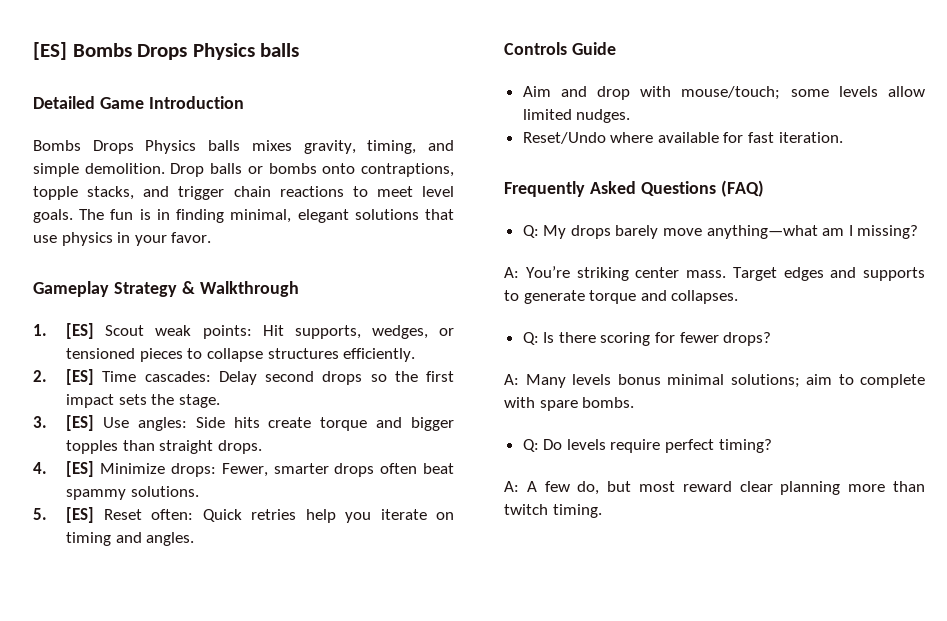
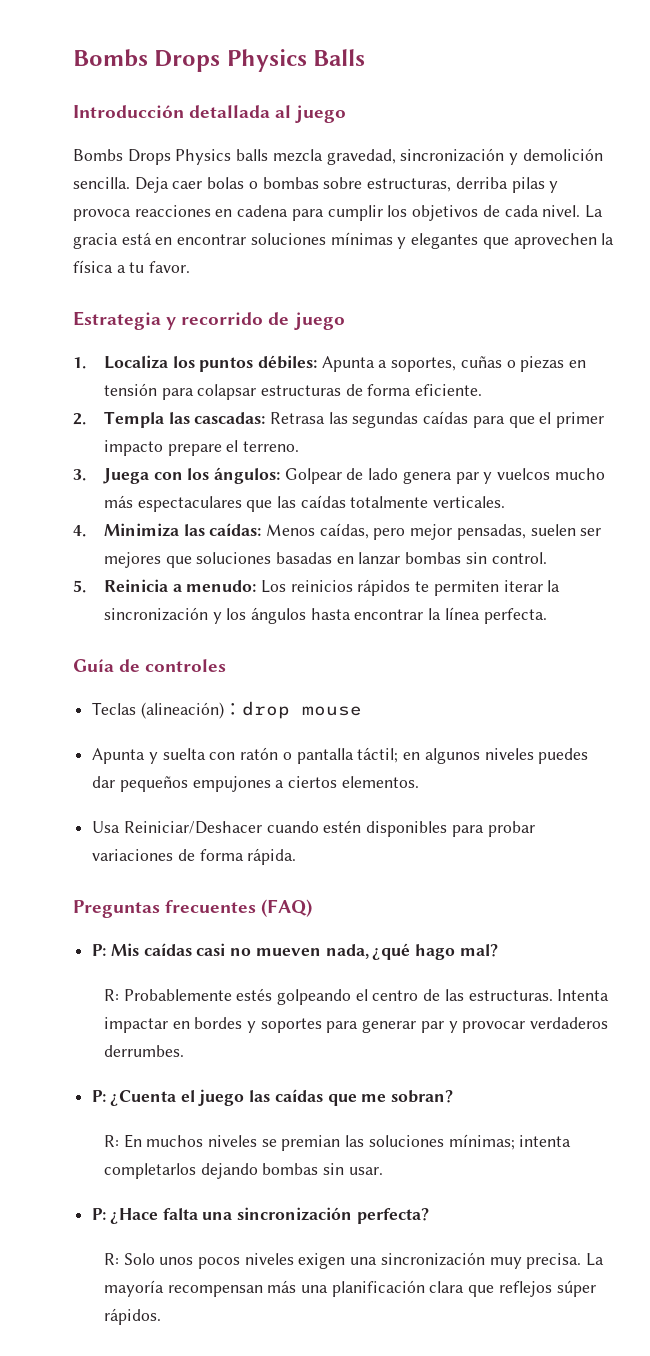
- [ES] Bombs Drops Physics balls
- Detailed Game Introduction
- Bombs Drops Physics balls mixes gravity, timing, and simple demolition. Drop balls or bombs onto contraptions, topple stacks, and trigger chain reactions to meet level goals. The fun is in finding minimal, elegant solutions that use physics in your favor.
- Gameplay Strategy & Walkthrough
- 1. [ES] Scout weak points: Hit supports, wedges, or tensioned pieces to collapse structures efficiently.
- 2. [ES] Time cascades: Delay second drops so the first impact sets the stage.
- 3. [ES] Use angles: Side hits create torque and bigger topples than straight drops.
- 4. [ES] Minimize drops: Fewer, smarter drops often beat spammy solutions.
- 5. [ES] Reset often: Quick retries help you iterate on timing and angles.
- Controls Guide
- Aim and drop with mouse/touch; some levels allow limited nudges.
- Reset/Undo where available for fast iteration.
- Frequently Asked Questions (FAQ)
- Q: My drops barely move anything—what am I missing?
- A: You’re striking center mass. Target edges and supports to generate torque and collapses.
- Q: Is there scoring for fewer drops?
- A: Many levels bonus minimal solutions; aim to complete with spare bombs.
- Q: Do levels require perfect timing?
- A: A few do, but most reward clear planning more than twitch timing.
+ Bombs Drops Physics Balls
+ Introducción detallada al juego
+ Bombs Drops Physics balls mezcla gravedad, sincronización y demolición sencilla. Deja caer bolas o bombas sobre estructuras, derriba pilas y provoca reacciones en cadena para cumplir los objetivos de cada nivel. La gracia está en encontrar soluciones mínimas y elegantes que aprovechen la física a tu favor.
+ Estrategia y recorrido de juego
+ 1. Localiza los puntos débiles: Apunta a soportes, cuñas o piezas en tensión para colapsar estructuras de forma eficiente.
+ 2. Templa las cascadas: Retrasa las segundas caídas para que el primer impacto prepare el terreno.
+ 3. Juega con los ángulos: Golpear de lado genera par y vuelcos mucho más espectaculares que las caídas totalmente verticales.
+ 4. Minimiza las caídas: Menos caídas, pero mejor pensadas, suelen ser mejores que soluciones basadas en lanzar bombas sin control.
+ 5. Reinicia a menudo: Los reinicios rápidos te permiten iterar la sincronización y los ángulos hasta encontrar la línea perfecta.
+ Guía de controles
+ Teclas (alineación)：drop mouse
+ Apunta y suelta con ratón o pantalla táctil; en algunos niveles puedes dar pequeños empujones a ciertos elementos.
+ Usa Reiniciar/Deshacer cuando estén disponibles para probar variaciones de forma rápida.
+ Preguntas frecuentes (FAQ)
+ P: Mis caídas casi no mueven nada, ¿qué hago mal?
+ R: Probablemente estés golpeando el centro de las estructuras. Intenta impactar en bordes y soportes para generar par y provocar verdaderos derrumbes.
+ P: ¿Cuenta el juego las caídas que me sobran?
+ R: En muchos niveles se premian las soluciones mínimas; intenta completarlos dejando bombas sin usar.
+ P: ¿Hace falta una sincronización perfecta?
+ R: Solo unos pocos niveles exigen una sincronización muy precisa. La mayoría recompensan más una planificación clara que reflejos súper rápidos.

